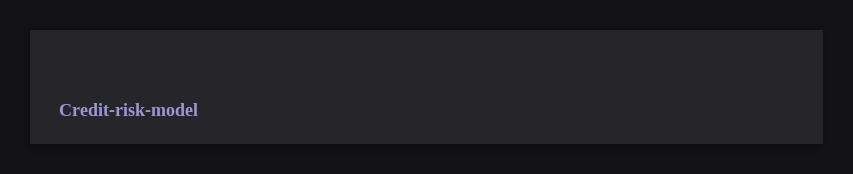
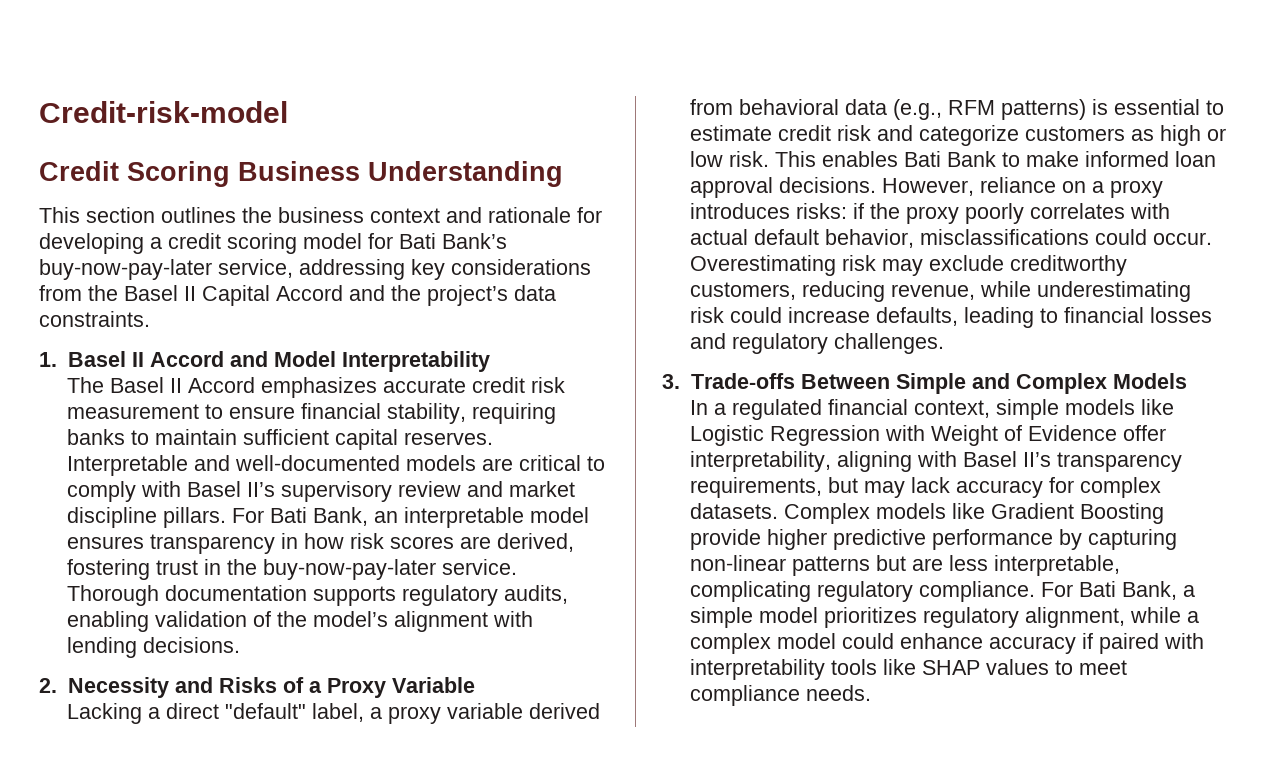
+ Credit Scoring Business Understanding
+ This section outlines the business context and rationale for developing a credit scoring model for Bati Bank’s buy-now-pay-later service, addressing key considerations from the Basel II Capital Accord and the project’s data constraints.
+ 1. Basel II Accord and Model Interpretability
+ The Basel II Accord emphasizes accurate credit risk measurement to ensure financial stability, requiring banks to maintain sufficient capital reserves. Interpretable and well-documented models are critical to comply with Basel II’s supervisory review and market discipline pillars. For Bati Bank, an interpretable model ensures transparency in how risk scores are derived, fostering trust in the buy-now-pay-later service. Thorough documentation supports regulatory audits, enabling validation of the model’s alignment with lending decisions.
+ 2. Necessity and Risks of a Proxy Variable
+ Lacking a direct "default" label, a proxy variable derived from behavioral data (e.g., RFM patterns) is essential to estimate credit risk and categorize customers as high or low risk. This enables Bati Bank to make informed loan approval decisions. However, reliance on a proxy introduces risks: if the proxy poorly correlates with actual default behavior, misclassifications could occur. Overestimating risk may exclude creditworthy customers, reducing revenue, while underestimating risk could increase defaults, leading to financial losses and regulatory challenges.
+ 3. Trade-offs Between Simple and Complex Models
+ In a regulated financial context, simple models like Logistic Regression with Weight of Evidence offer interpretability, aligning with Basel II’s transparency requirements, but may lack accuracy for complex datasets. Complex models like Gradient Boosting provide higher predictive performance by capturing non-linear patterns but are less interpretable, complicating regulatory compliance. For Bati Bank, a simple model prioritizes regulatory alignment, while a complex model could enhance accuracy if paired with interpretability tools like SHAP values to meet compliance needs.

